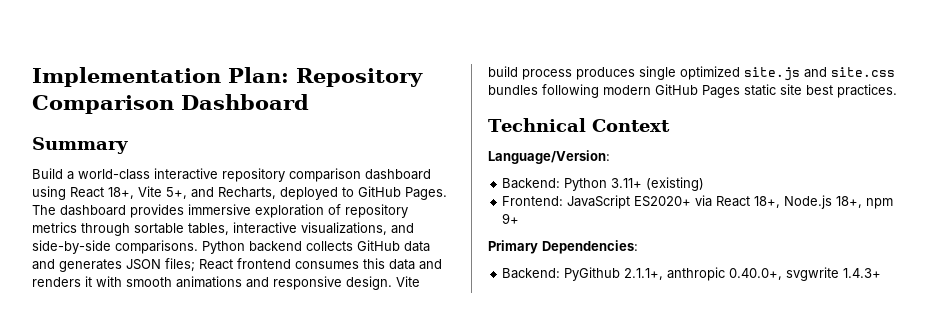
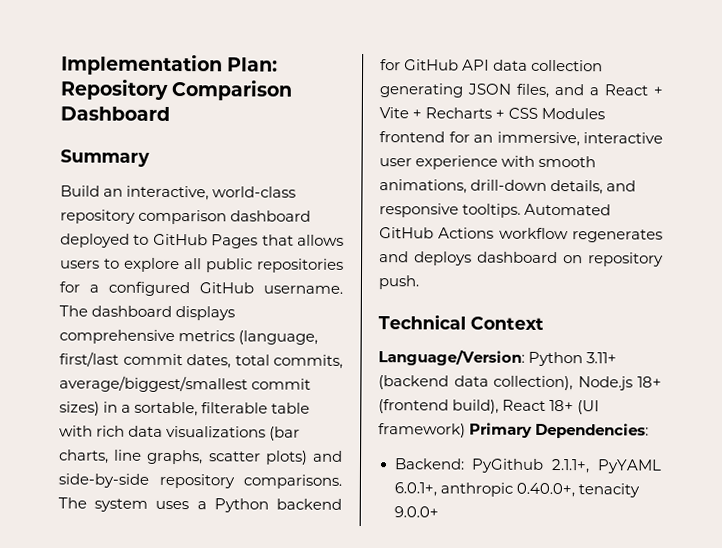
- Build a world-class interactive repository comparison dashboard using React 18+, Vite 5+, and Recharts, deployed to GitHub Pages. The dashboard provides immersive exploration of repository metrics through sortable tables, interactive visualizations, and side-by-side comparisons. Python backend collects GitHub data and generates JSON files; React frontend consumes this data and renders it with smooth animations and responsive design. Vite build process produces single optimized site.js and site.css bundles following modern GitHub Pages static site best practices.
+ Build an interactive, world-class repository comparison dashboard deployed to GitHub Pages that allows users to explore all public repositories for a configured GitHub username. The dashboard displays comprehensive metrics (language, first/last commit dates, total commits, average/biggest/smallest commit sizes) in a sortable, filterable table with rich data visualizations (bar charts, line graphs, scatter plots) and side-by-side repository comparisons. The system uses a Python backend for GitHub API data collection generating JSON files, and a React + Vite + Recharts + CSS Modules frontend for an immersive, interactive user experience with smooth animations, drill-down details, and responsive tooltips. Automated GitHub Actions workflow regenerates and deploys dashboard on repository push.
- Language/Version:
- Backend: Python 3.11+ (existing)
- Frontend: JavaScript ES2020+ via React 18+, Node.js 18+, npm 9+
- Primary Dependencies:
+ Language/Version: Python 3.11+ (backend data collection), Node.js 18+ (frontend build), React 18+ (UI framework) Primary Dependencies:
- Backend: PyGithub 2.1.1+, anthropic 0.40.0+, svgwrite 1.4.3+
+ Backend: PyGithub 2.1.1+, PyYAML 6.0.1+, anthropic 0.40.0+, tenacity 9.0.0+

